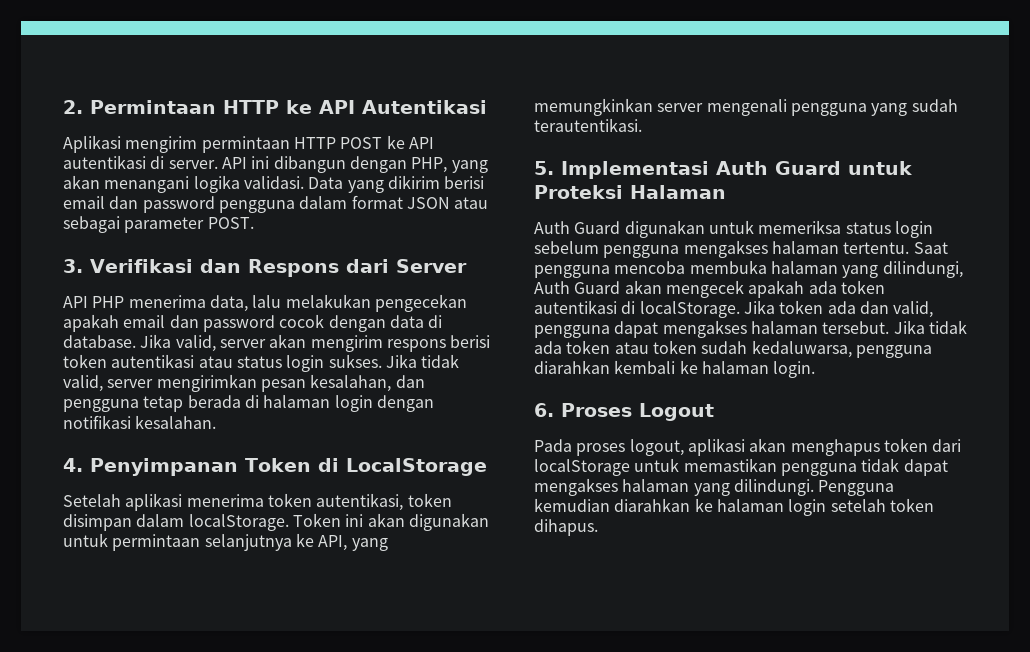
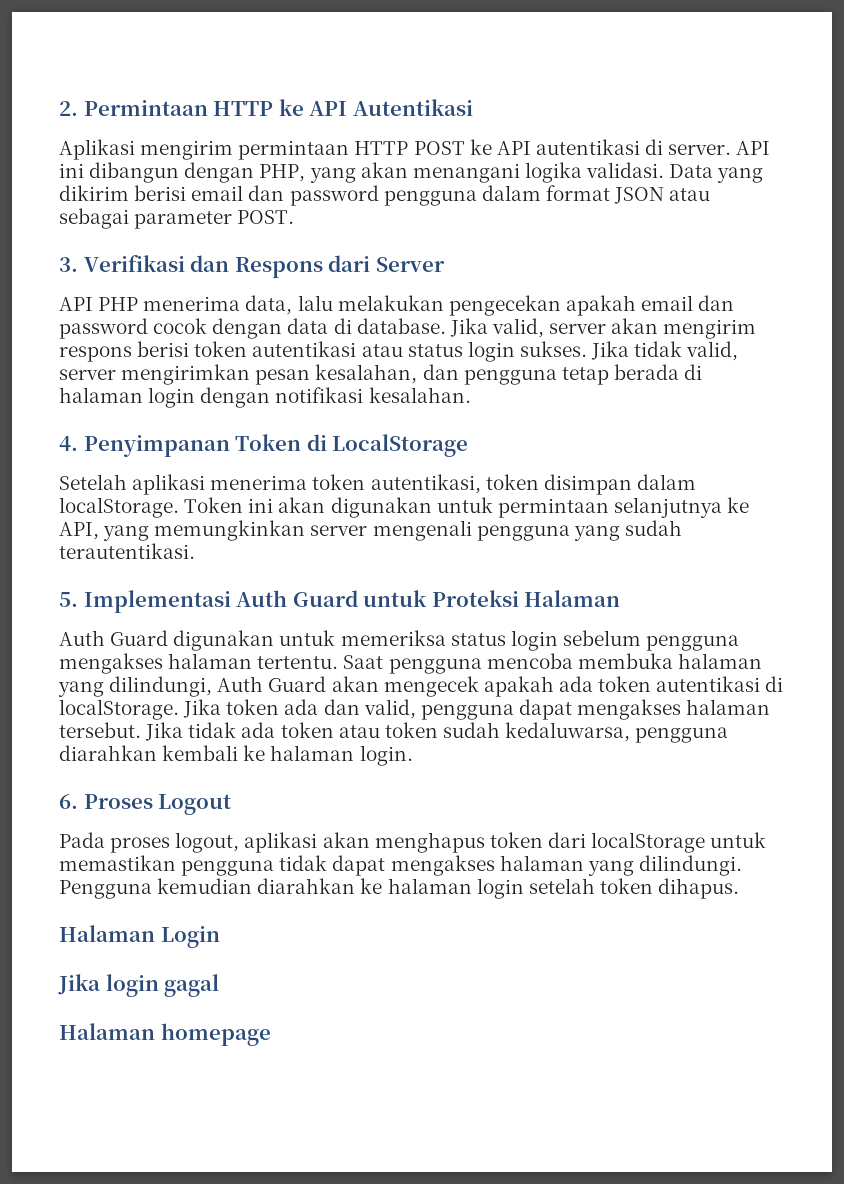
+ Halaman Login
+ Jika login gagal
+ Halaman homepage

